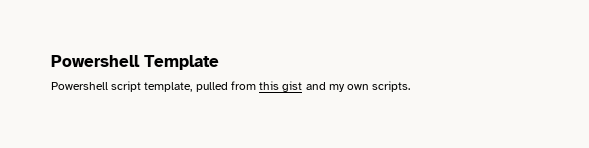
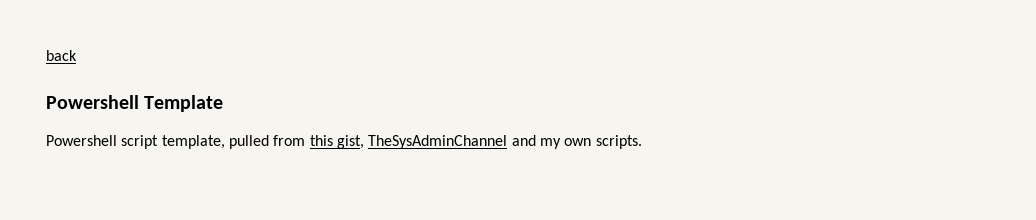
+ back
- Powershell script template, pulled from this gist and my own scripts.
+ Powershell script template, pulled from this gist, TheSysAdminChannel and my own scripts.

